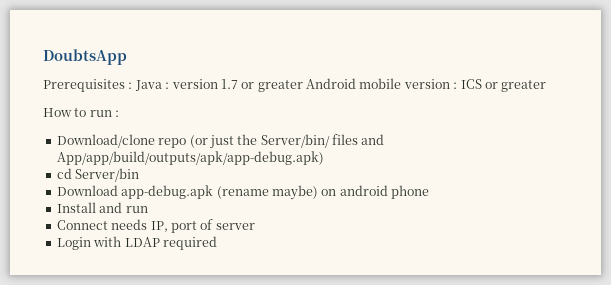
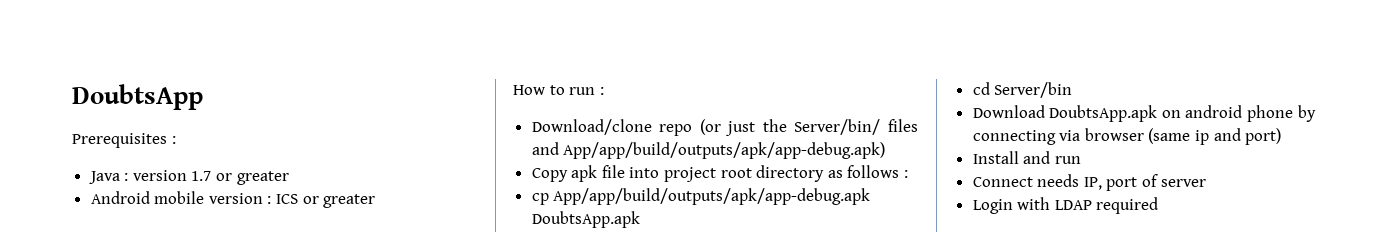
- Prerequisites : Java : version 1.7 or greater Android mobile version : ICS or greater
+ Prerequisites :
+ Java : version 1.7 or greater
+ Android mobile version : ICS or greater
+ Copy apk file into project root directory as follows :
+ cp App/app/build/outputs/apk/app-debug.apk DoubtsApp.apk
- Download app-debug.apk (rename maybe) on android phone
+ Download DoubtsApp.apk on android phone by connecting via browser (same ip and port)

